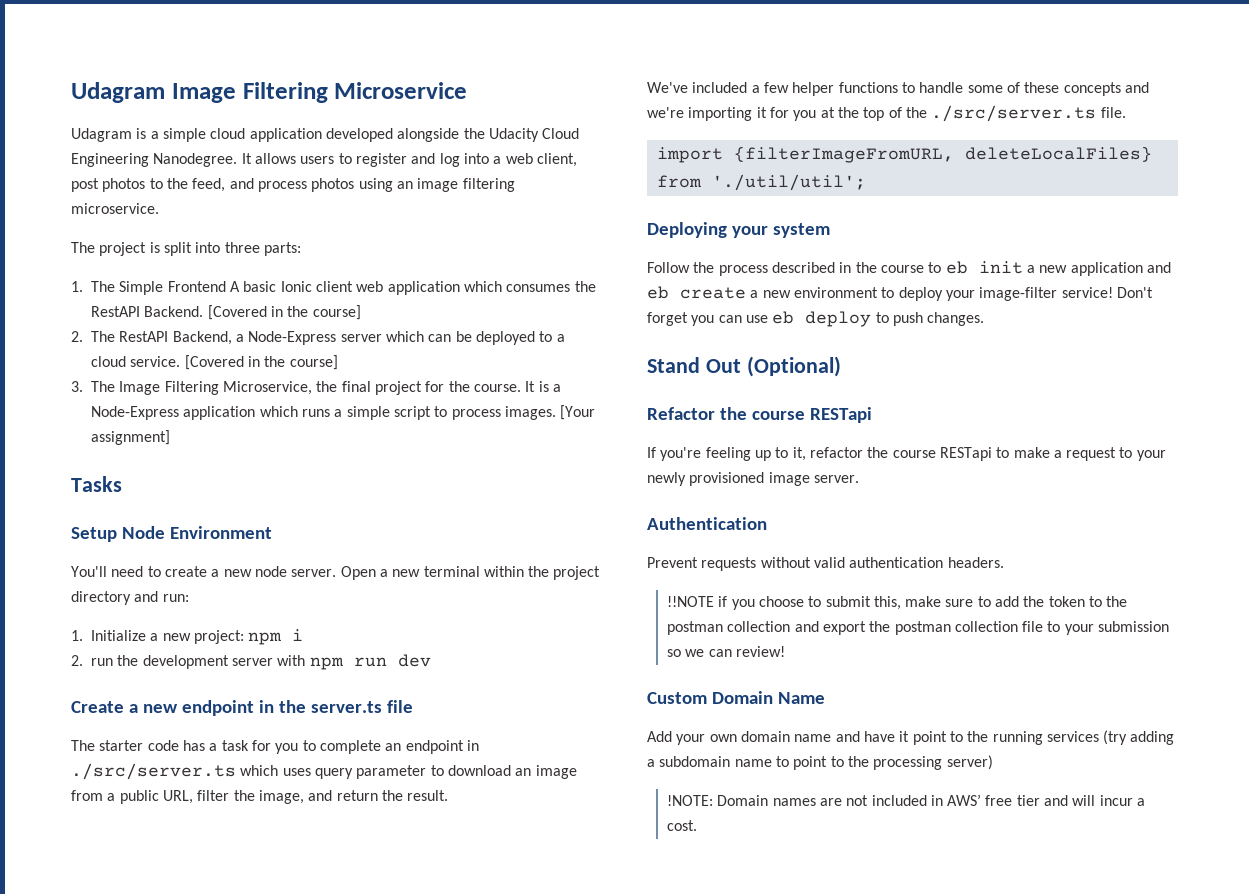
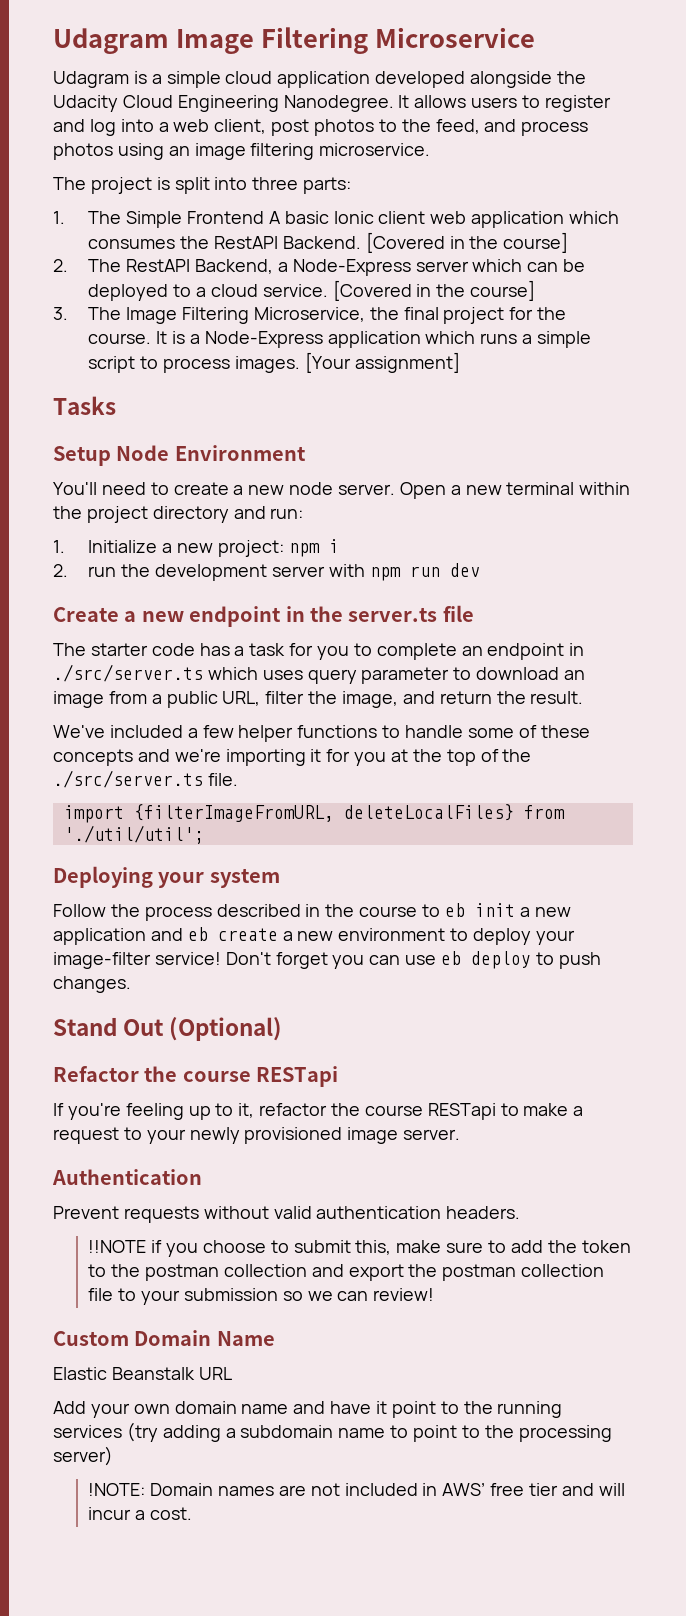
+ Elastic Beanstalk URL

